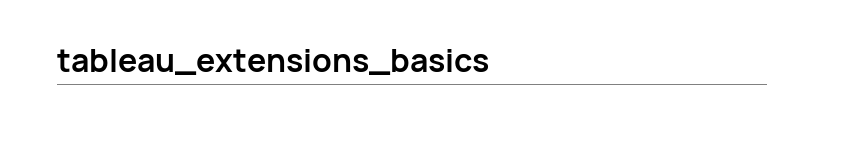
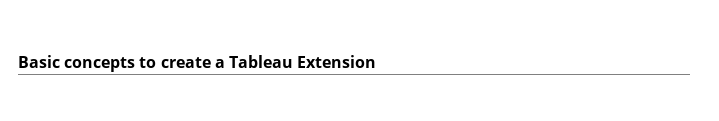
- tableau_extensions_basics
+ Basic concepts to create a Tableau Extension

